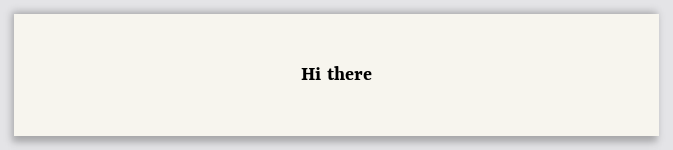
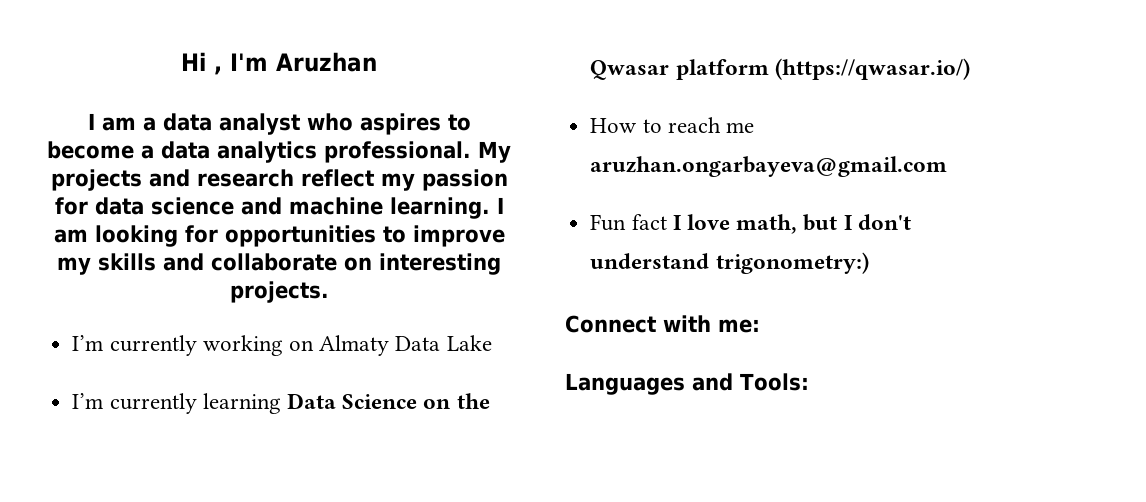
- Hi there
+ Hi , I'm Aruzhan
+ I am a data analyst who aspires to become a data analytics professional. My projects and research reflect my passion for data science and machine learning. I am looking for opportunities to improve my skills and collaborate on interesting projects.
+ I’m currently working on Almaty Data Lake
+ I’m currently learning Data Science on the Qwasar platform (https://qwasar.io/)
+ How to reach me aruzhan.ongarbayeva@gmail.com
+ Fun fact I love math, but I don't understand trigonometry:)
+ Connect with me:
+ Languages and Tools:

